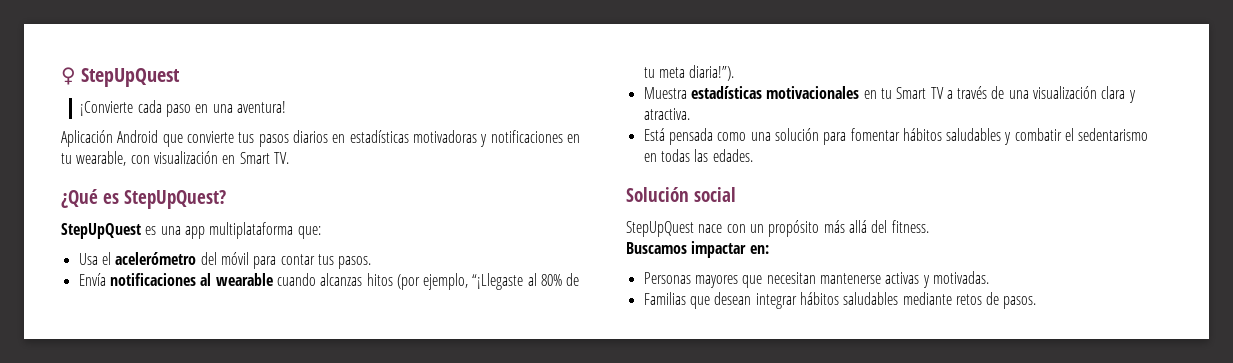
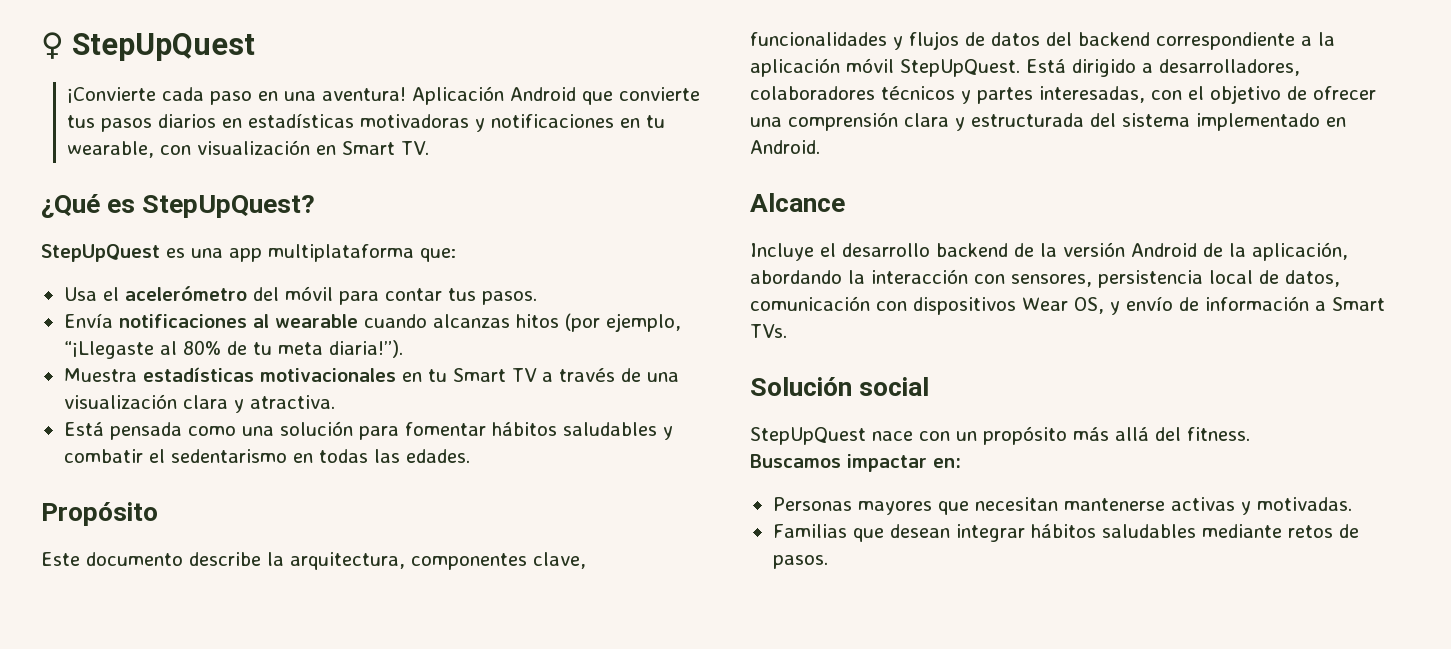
- ¡Convierte cada paso en una aventura!
- Aplicación Android que convierte tus pasos diarios en estadísticas motivadoras y notificaciones en tu wearable, con visualización en Smart TV.
+ ¡Convierte cada paso en una aventura! Aplicación Android que convierte tus pasos diarios en estadísticas motivadoras y notificaciones en tu wearable, con visualización en Smart TV.
+ Propósito
+ Este documento describe la arquitectura, componentes clave, funcionalidades y flujos de datos del backend correspondiente a la aplicación móvil StepUpQuest. Está dirigido a desarrolladores, colaboradores técnicos y partes interesadas, con el objetivo de ofrecer una comprensión clara y estructurada del sistema implementado en Android.
+ Alcance
+ Incluye el desarrollo backend de la versión Android de la aplicación, abordando la interacción con sensores, persistencia local de datos, comunicación con dispositivos Wear OS, y envío de información a Smart TVs.

